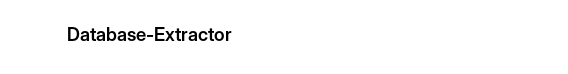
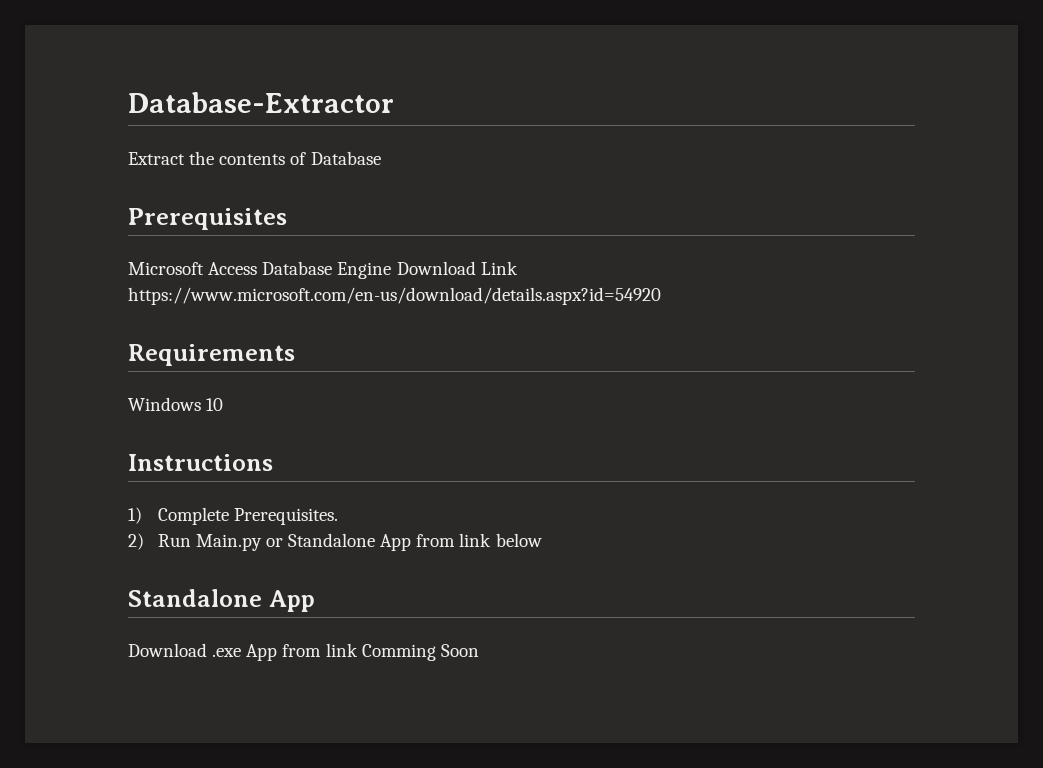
+ Extract the contents of Database
+ Prerequisites
+ Microsoft Access Database Engine Download Link https://www.microsoft.com/en-us/download/details.aspx?id=54920
+ Requirements
+ Windows 10
+ Instructions
+ 1) Complete Prerequisites.
+ 2) Run Main.py or Standalone App from link below
+ Standalone App
+ Download .exe App from link Comming Soon

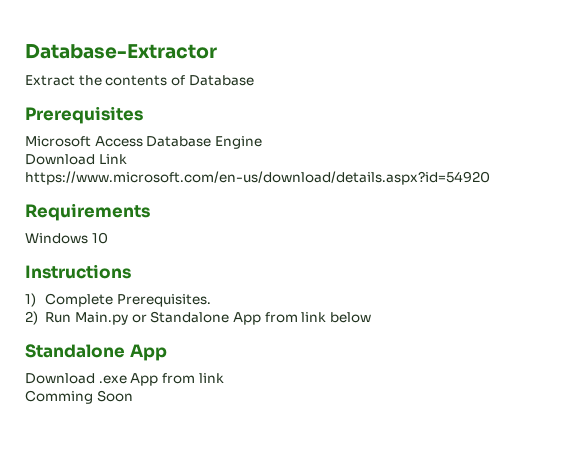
- Microsoft Access Database Engine Download Link https://www.microsoft.com/en-us/download/details.aspx?id=54920
+ Microsoft Access Database Engine
+ Download Link https://www.microsoft.com/en-us/download/details.aspx?id=54920
- Download .exe App from link Comming Soon
+ Download .exe App from link
+ Comming Soon

